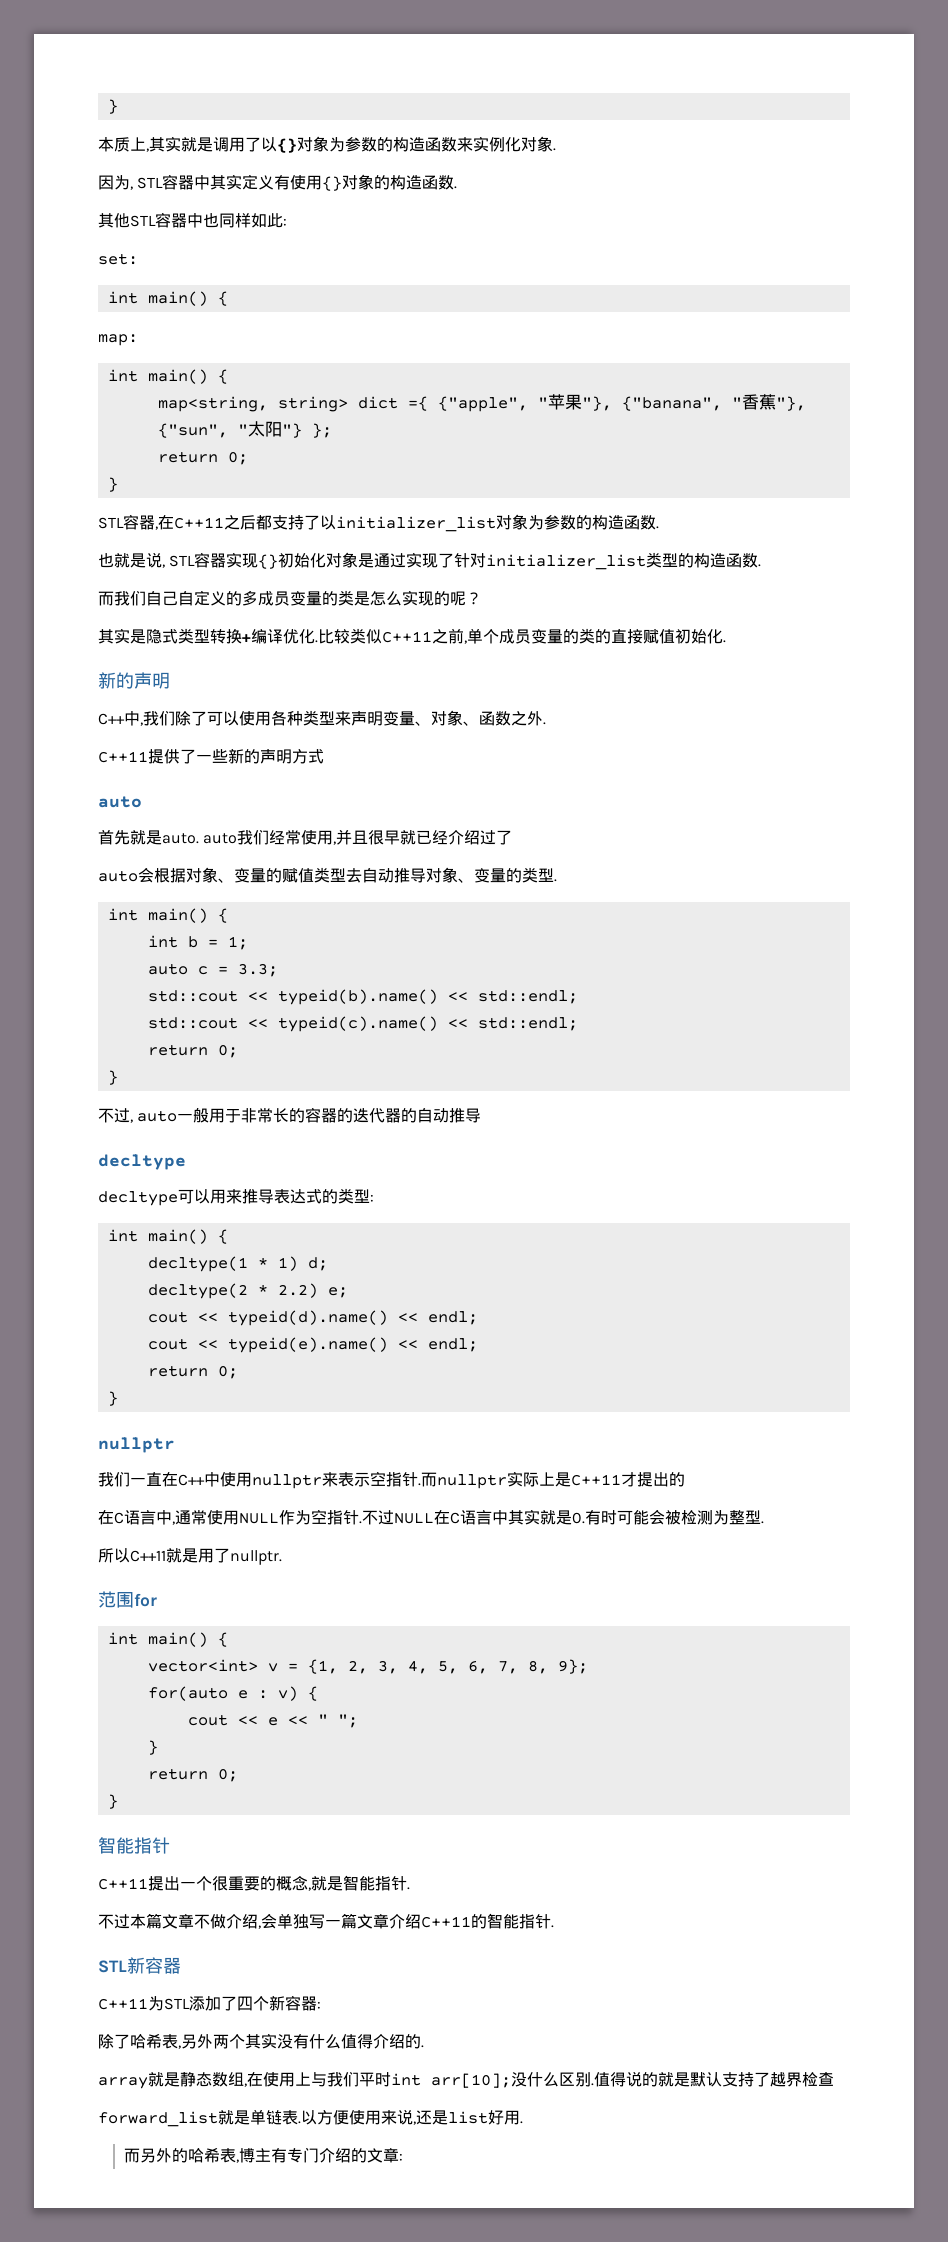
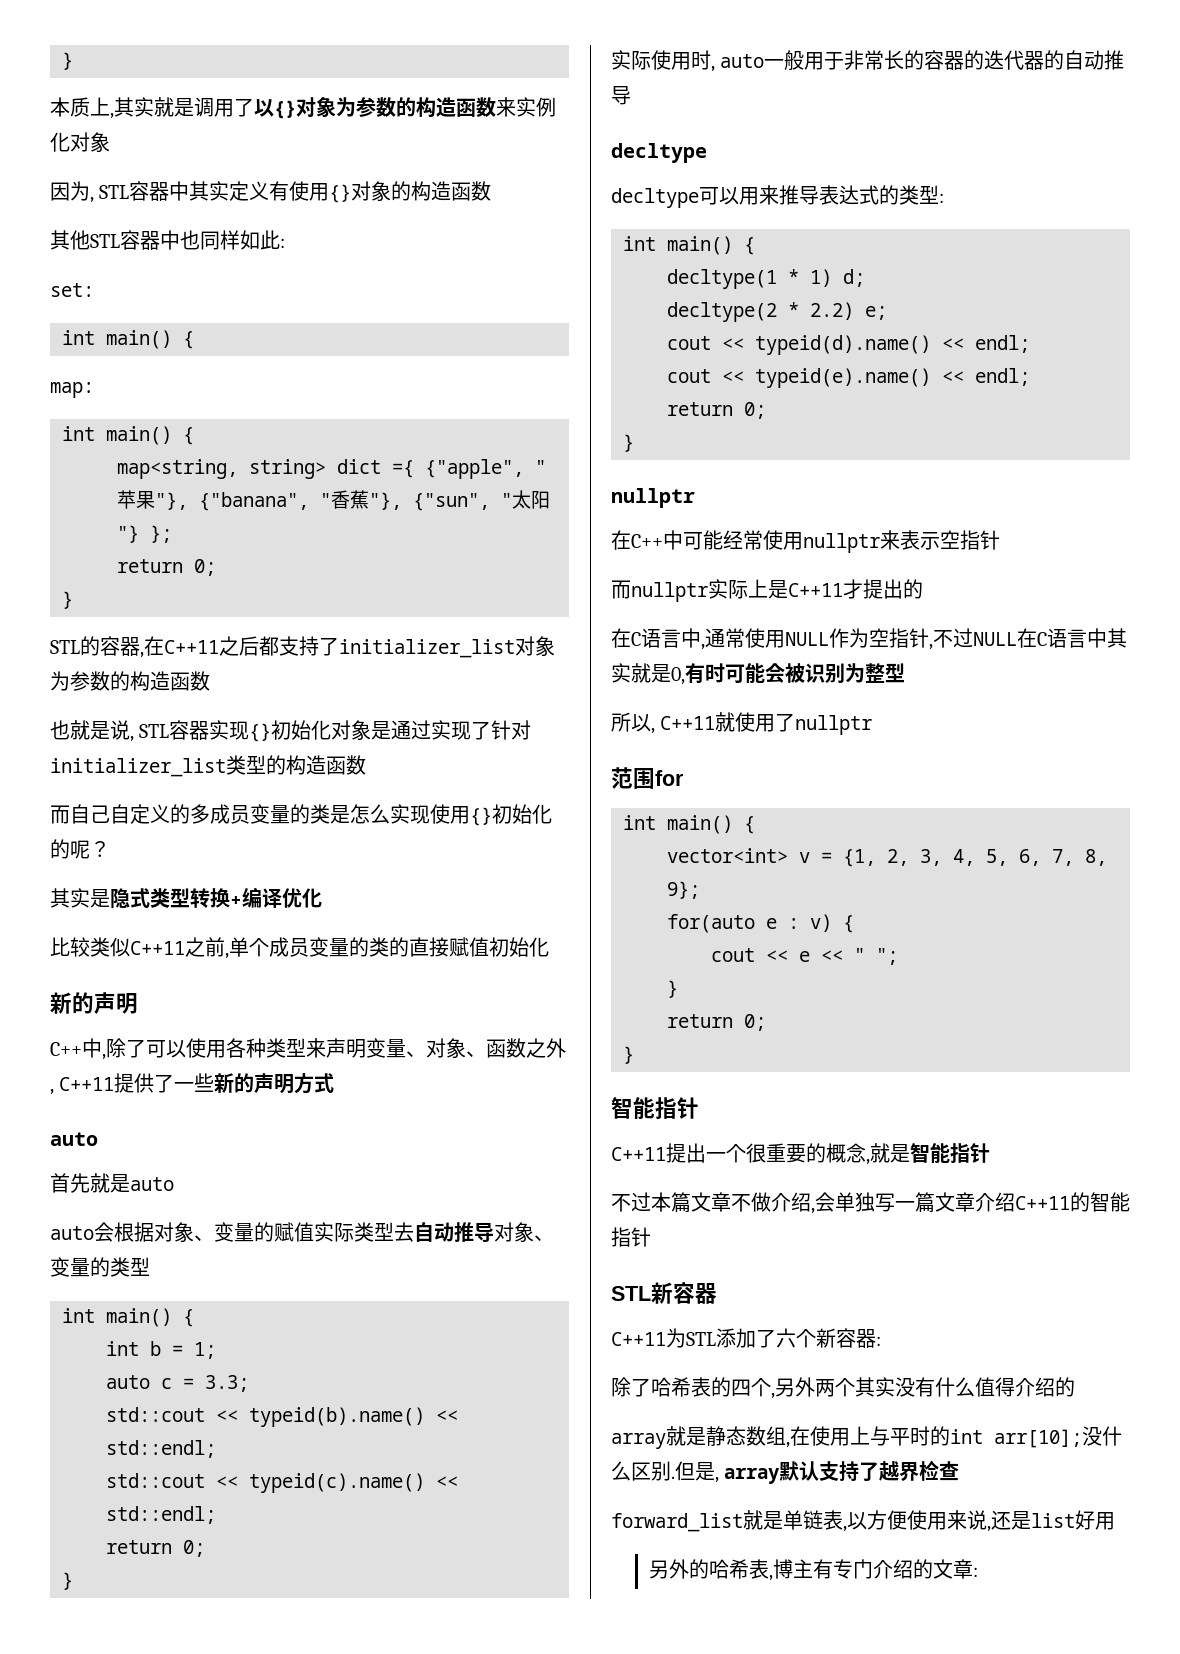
- 本质上,其实就是调用了以{}对象为参数的构造函数来实例化对象.
+ 本质上,其实就是调用了以{}对象为参数的构造函数来实例化对象
- 因为, STL容器中其实定义有使用{}对象的构造函数.
+ 因为, STL容器中其实定义有使用{}对象的构造函数
- STL容器,在C++11之后都支持了以initializer_list对象为参数的构造函数.
+ STL的容器,在C++11之后都支持了initializer_list对象为参数的构造函数
- 也就是说, STL容器实现{}初始化对象是通过实现了针对initializer_list类型的构造函数.
- 而我们自己自定义的多成员变量的类是怎么实现的呢？
+ 也就是说, STL容器实现{}初始化对象是通过实现了针对initializer_list类型的构造函数
+ 而自己自定义的多成员变量的类是怎么实现使用{}初始化的呢？
- 其实是隐式类型转换+编译优化.比较类似C++11之前,单个成员变量的类的直接赋值初始化.
+ 其实是隐式类型转换+编译优化
+ 比较类似C++11之前,单个成员变量的类的直接赋值初始化
- C++中,我们除了可以使用各种类型来声明变量、对象、函数之外.
- C++11提供了一些新的声明方式
+ C++中,除了可以使用各种类型来声明变量、对象、函数之外, C++11提供了一些新的声明方式
- 首先就是auto. auto我们经常使用,并且很早就已经介绍过了
+ 首先就是auto
- auto会根据对象、变量的赋值类型去自动推导对象、变量的类型.
+ auto会根据对象、变量的赋值实际类型去自动推导对象、变量的类型
- 不过, auto一般用于非常长的容器的迭代器的自动推导
+ 实际使用时, auto一般用于非常长的容器的迭代器的自动推导
- 我们一直在C++中使用nullptr来表示空指针.而nullptr实际上是C++11才提出的
+ 在C++中可能经常使用nullptr来表示空指针
+ 而nullptr实际上是C++11才提出的
- 在C语言中,通常使用NULL作为空指针.不过NULL在C语言中其实就是0.有时可能会被检测为整型.
+ 在C语言中,通常使用NULL作为空指针,不过NULL在C语言中其实就是0,有时可能会被识别为整型
- 所以C++11就是用了nullptr.
+ 所以, C++11就使用了nullptr
- C++11提出一个很重要的概念,就是智能指针.
+ C++11提出一个很重要的概念,就是智能指针
- 不过本篇文章不做介绍,会单独写一篇文章介绍C++11的智能指针.
+ 不过本篇文章不做介绍,会单独写一篇文章介绍C++11的智能指针
- C++11为STL添加了四个新容器:
+ C++11为STL添加了六个新容器:
- 除了哈希表,另外两个其实没有什么值得介绍的.
+ 除了哈希表的四个,另外两个其实没有什么值得介绍的
- array就是静态数组,在使用上与我们平时int arr[10];没什么区别.
+ array就是静态数组,在使用上与平时的int arr[10];没什么区别.
- 值得说的就是默认支持了越界检查
+ 但是, array默认支持了越界检查
- forward_list就是单链表.以方便使用来说,还是list好用.
- 而另外的哈希表,博主有专门介绍的文章:
+ forward_list就是单链表,以方便使用来说,还是list好用
+ 另外的哈希表,博主有专门介绍的文章:

